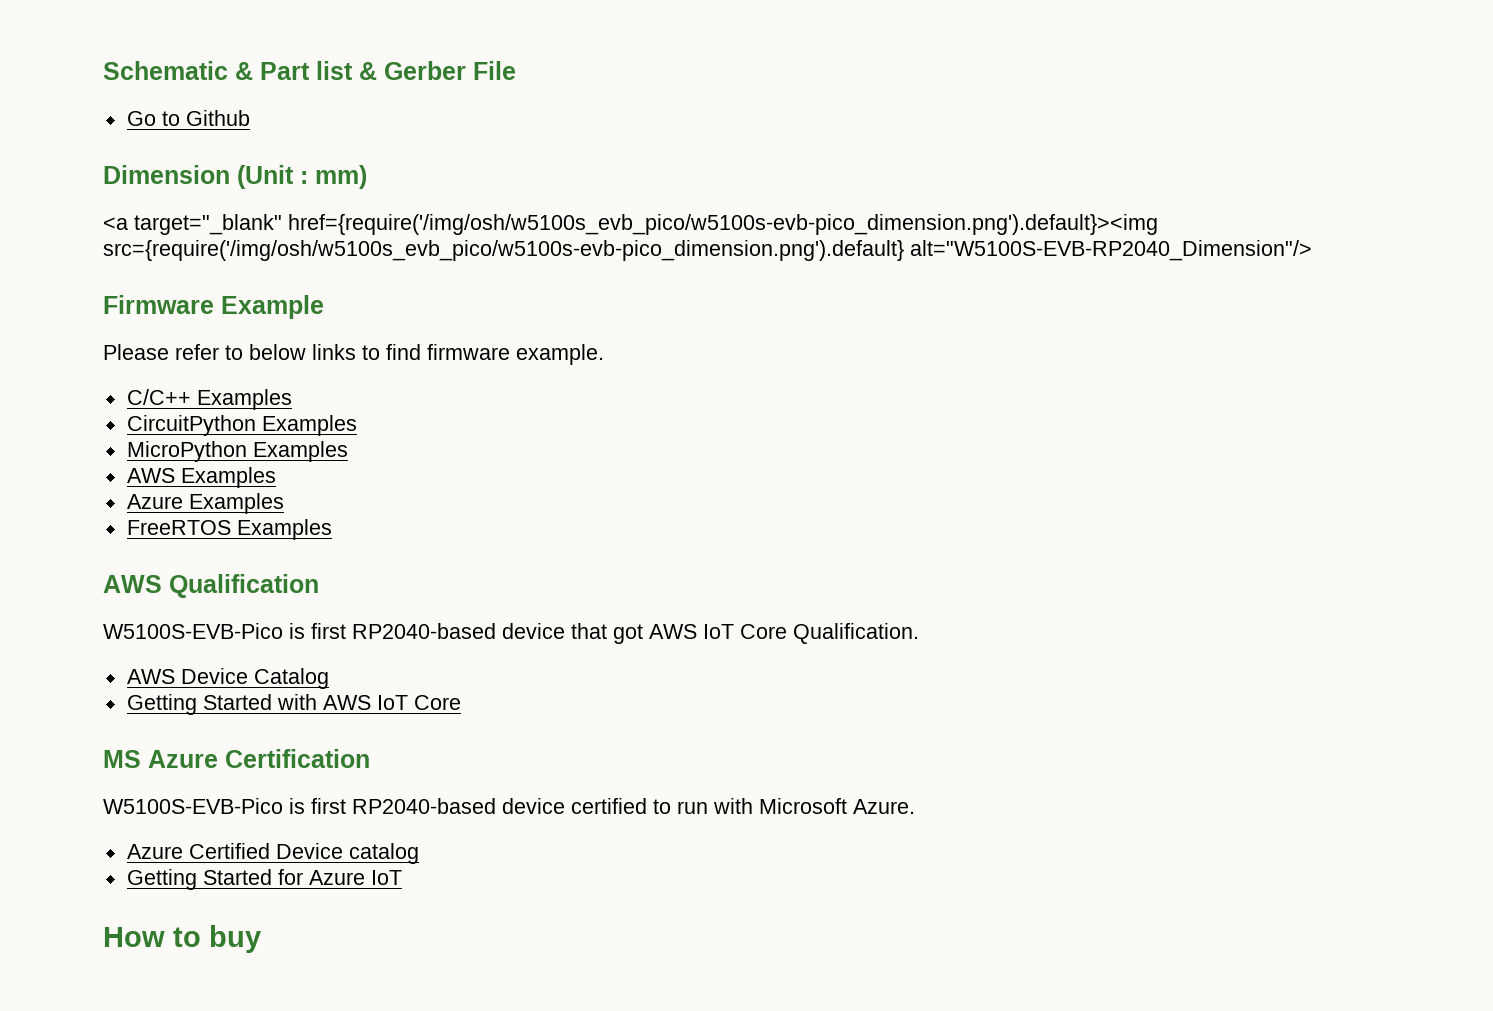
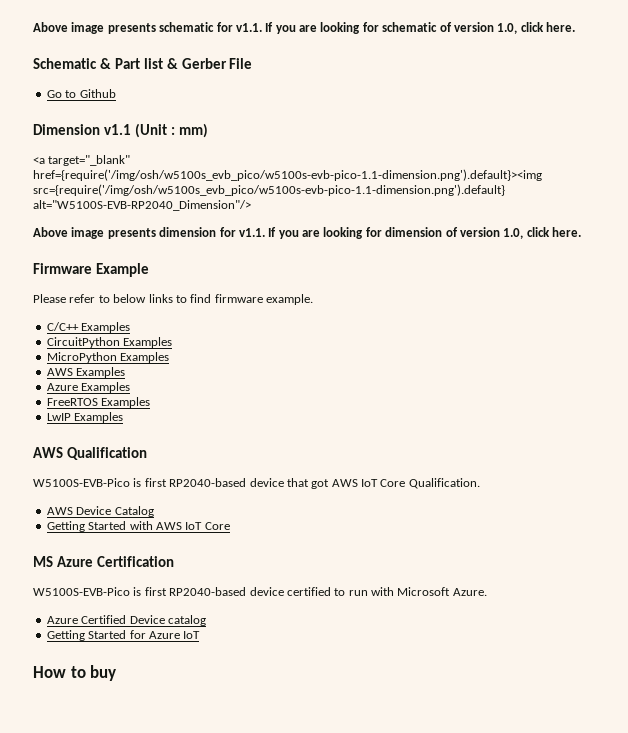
+ Above image presents schematic for v1.1. If you are looking for schematic of version 1.0, click here.
- Dimension (Unit : mm)
+ Dimension v1.1 (Unit : mm)
- <a target="_blank" href={require('/img/osh/w5100s_evb_pico/w5100s-evb-pico_dimension.png').default}><img src={require('/img/osh/w5100s_evb_pico/w5100s-evb-pico_dimension.png').default} alt="W5100S-EVB-RP2040_Dimension"/>
+ <a target="_blank" href={require('/img/osh/w5100s_evb_pico/w5100s-evb-pico-1.1-dimension.png').default}><img src={require('/img/osh/w5100s_evb_pico/w5100s-evb-pico-1.1-dimension.png').default} alt="W5100S-EVB-RP2040_Dimension"/>
+ Above image presents dimension for v1.1. If you are looking for dimension of version 1.0, click here.
+ LwIP Examples

